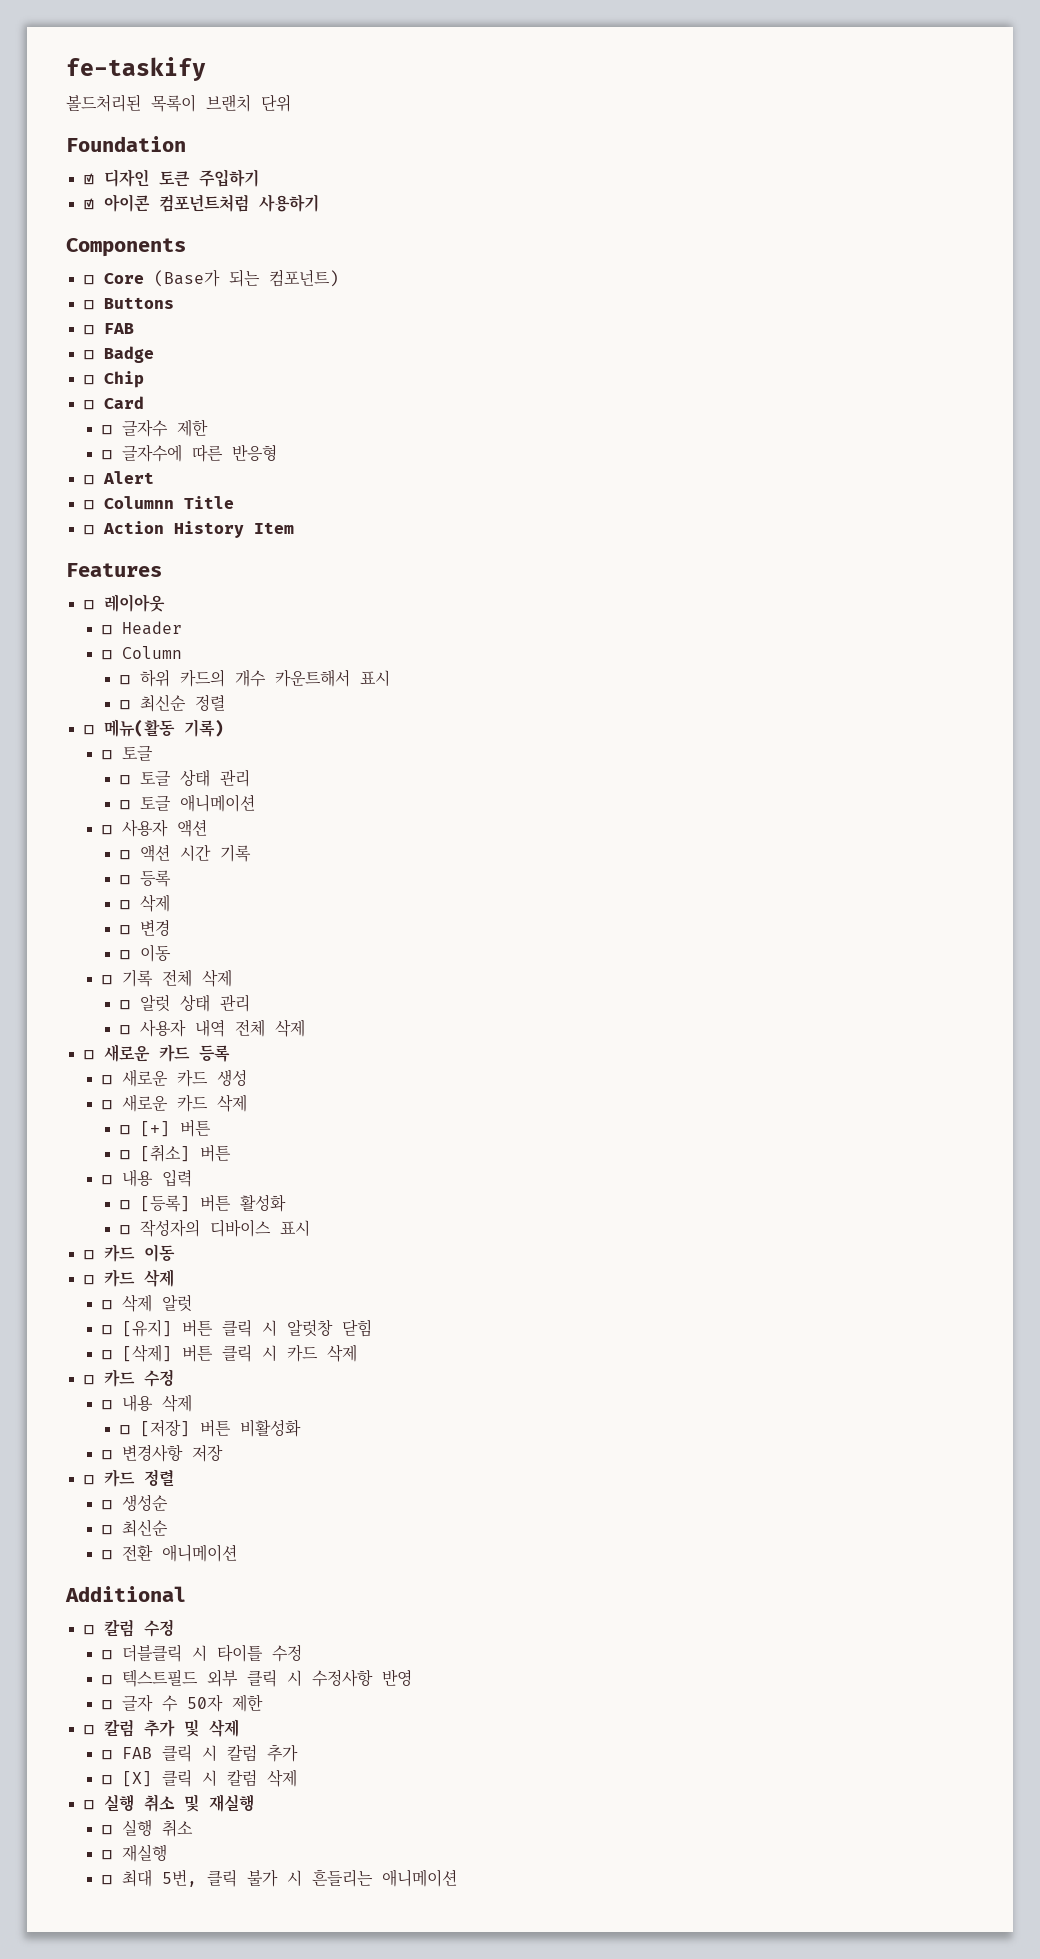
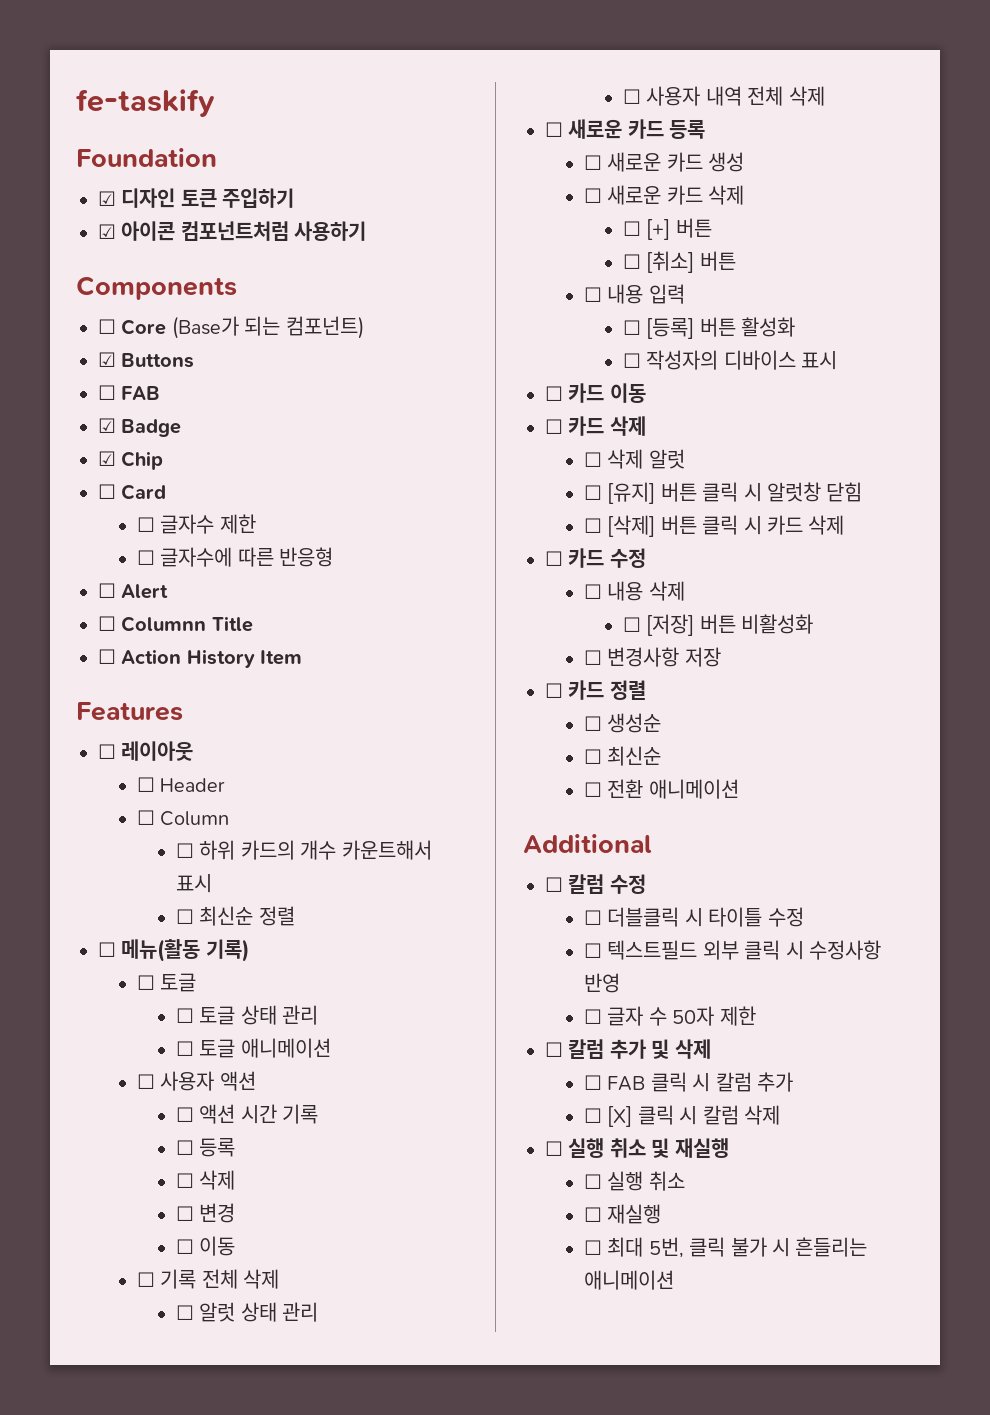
- 볼드처리된 목록이 브랜치 단위
- ☐ Buttons
+ ☑ Buttons
- ☐ Badge
+ ☑ Badge
- ☐ Chip
+ ☑ Chip

